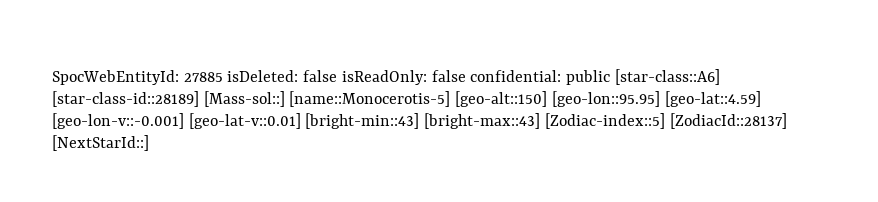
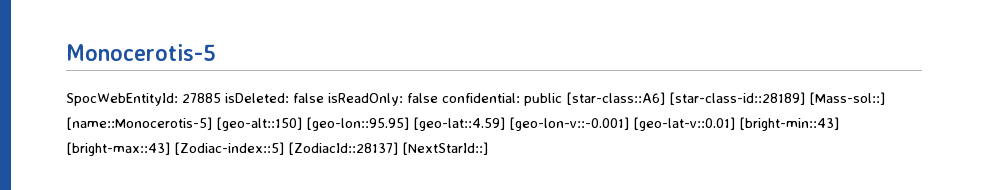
+ Monocerotis-5

